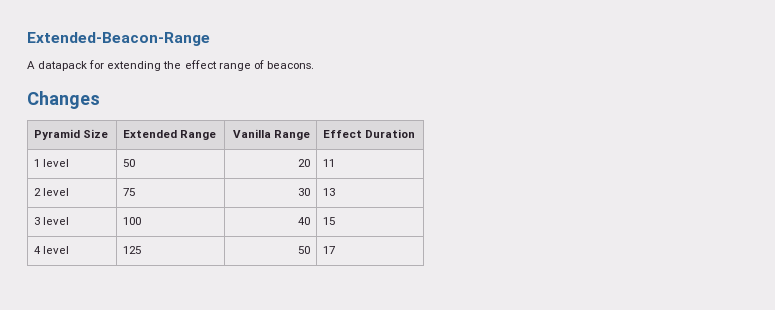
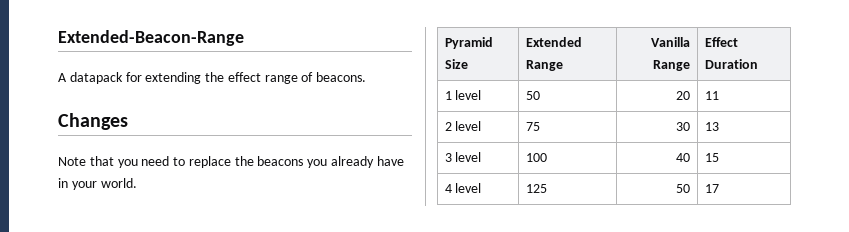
+ Note that you need to replace the beacons you already have in your world.

